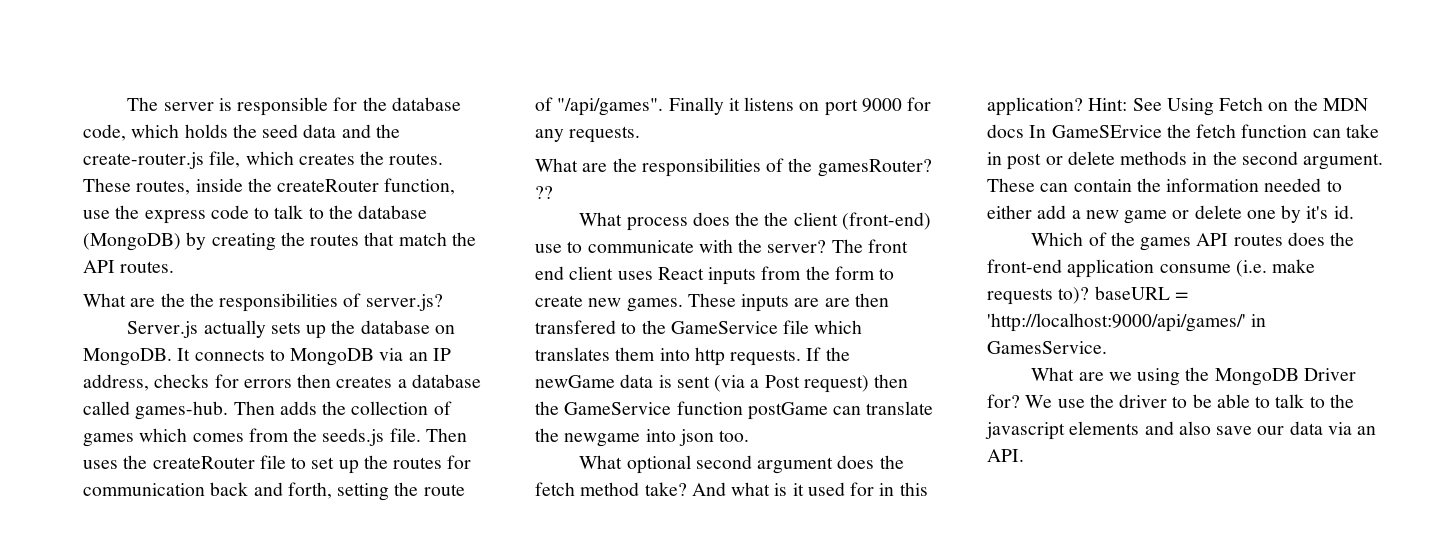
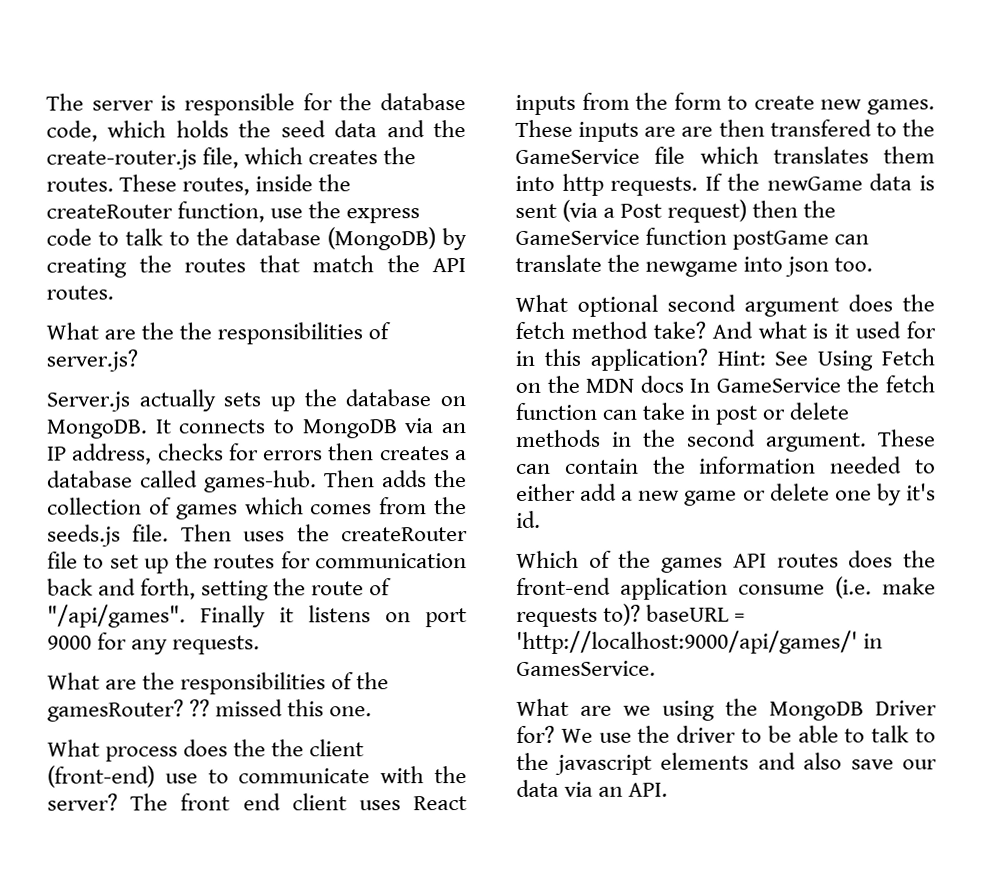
- ??
+ ?? missed this one.
- Hint: See Using Fetch on the MDN docs In GameSErvice the fetch function can take in post or delete methods in the second argument.
+ Hint: See Using Fetch on the MDN docs In GameService the fetch function can take in post or delete methods in the second argument.

